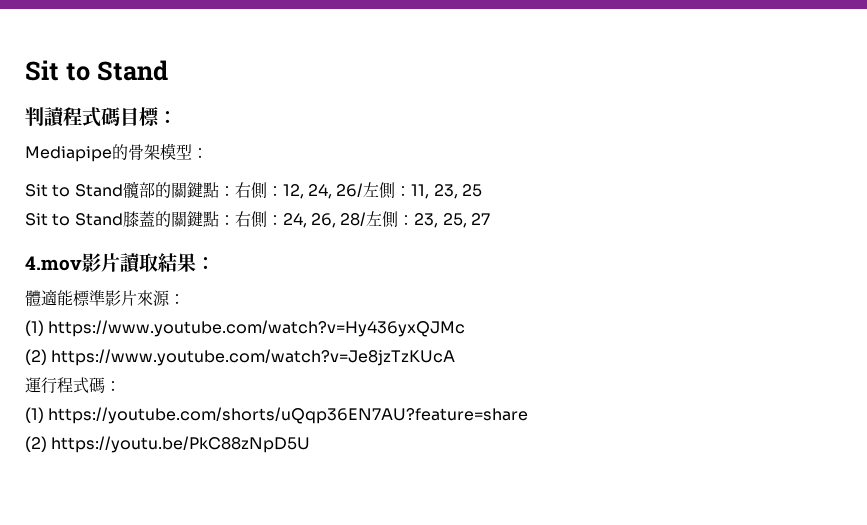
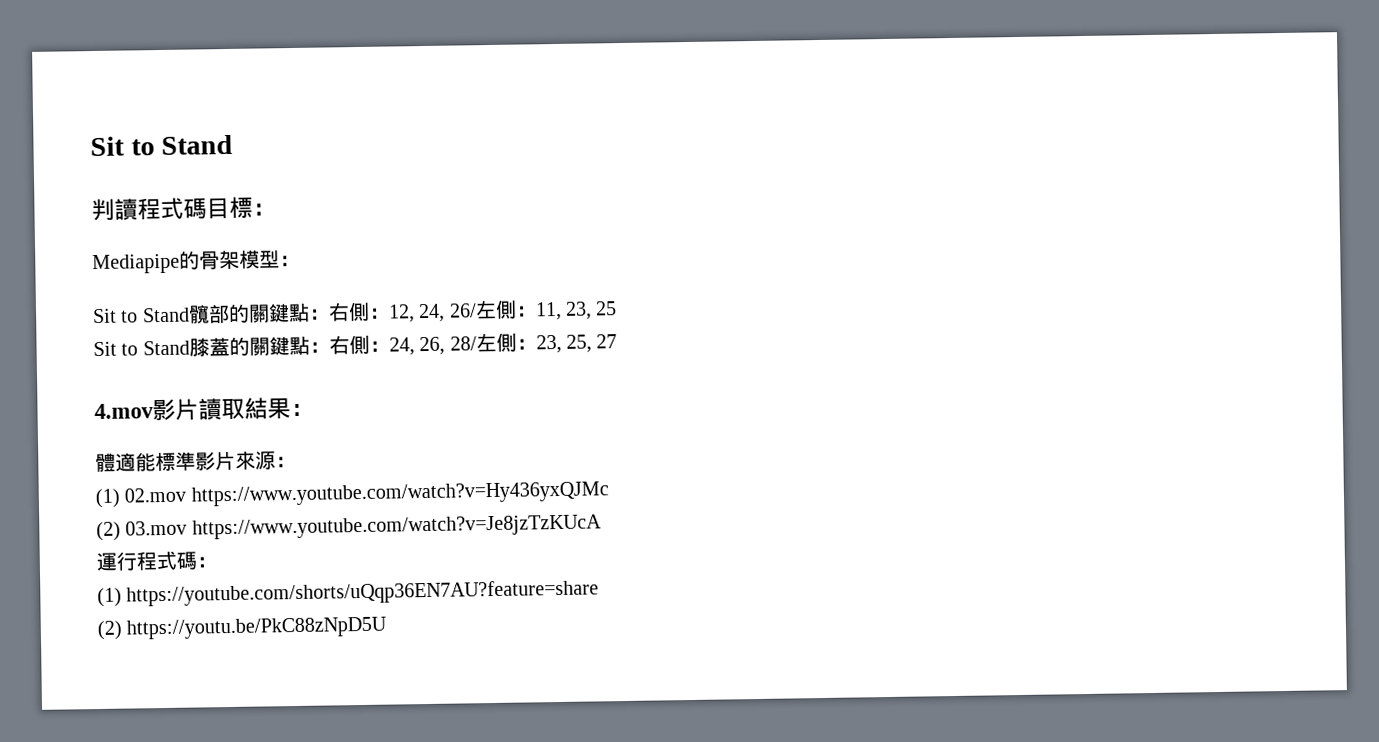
- (1) https://www.youtube.com/watch?v=Hy436yxQJMc
+ (1) 02.mov https://www.youtube.com/watch?v=Hy436yxQJMc
- (2) https://www.youtube.com/watch?v=Je8jzTzKUcA
+ (2) 03.mov https://www.youtube.com/watch?v=Je8jzTzKUcA

